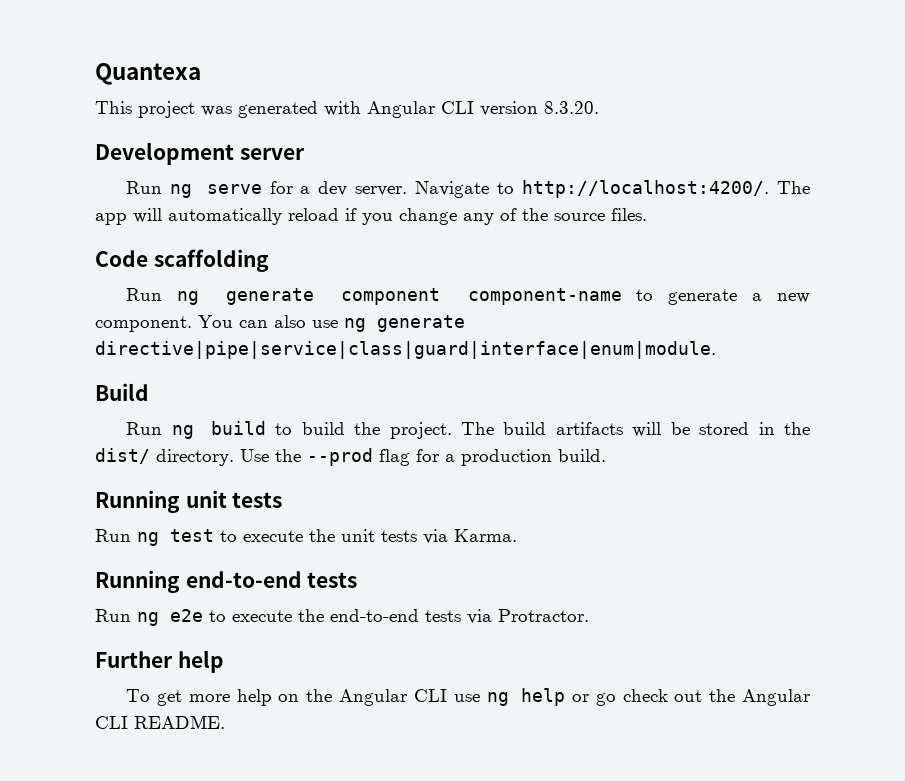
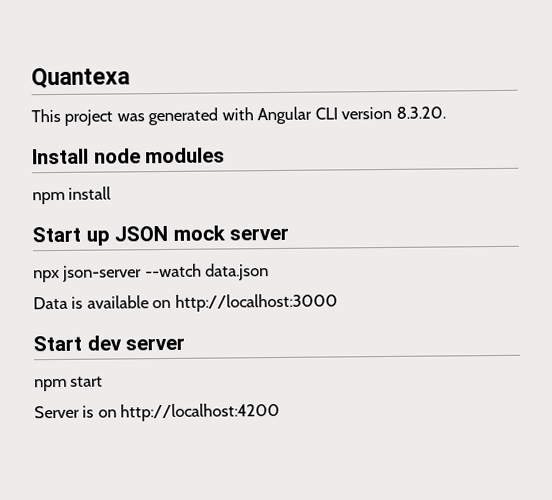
- Development server
- Run ng serve for a dev server. Navigate to http://localhost:4200/. The app will automatically reload if you change any of the source files.
- Code scaffolding
- Run ng generate component component-name to generate a new component. You can also use ng generate directive|pipe|service|class|guard|interface|enum|module.
- Build
- Run ng build to build the project. The build artifacts will be stored in the dist/ directory. Use the --prod flag for a production build.
- Running unit tests
- Run ng test to execute the unit tests via Karma.
- Running end-to-end tests
- Run ng e2e to execute the end-to-end tests via Protractor.
- Further help
- To get more help on the Angular CLI use ng help or go check out the Angular CLI README.
+ Install node modules
+ npm install
+ Start up JSON mock server
+ npx json-server --watch data.json
+ Data is available on http://localhost:3000
+ Start dev server
+ npm start
+ Server is on http://localhost:4200

